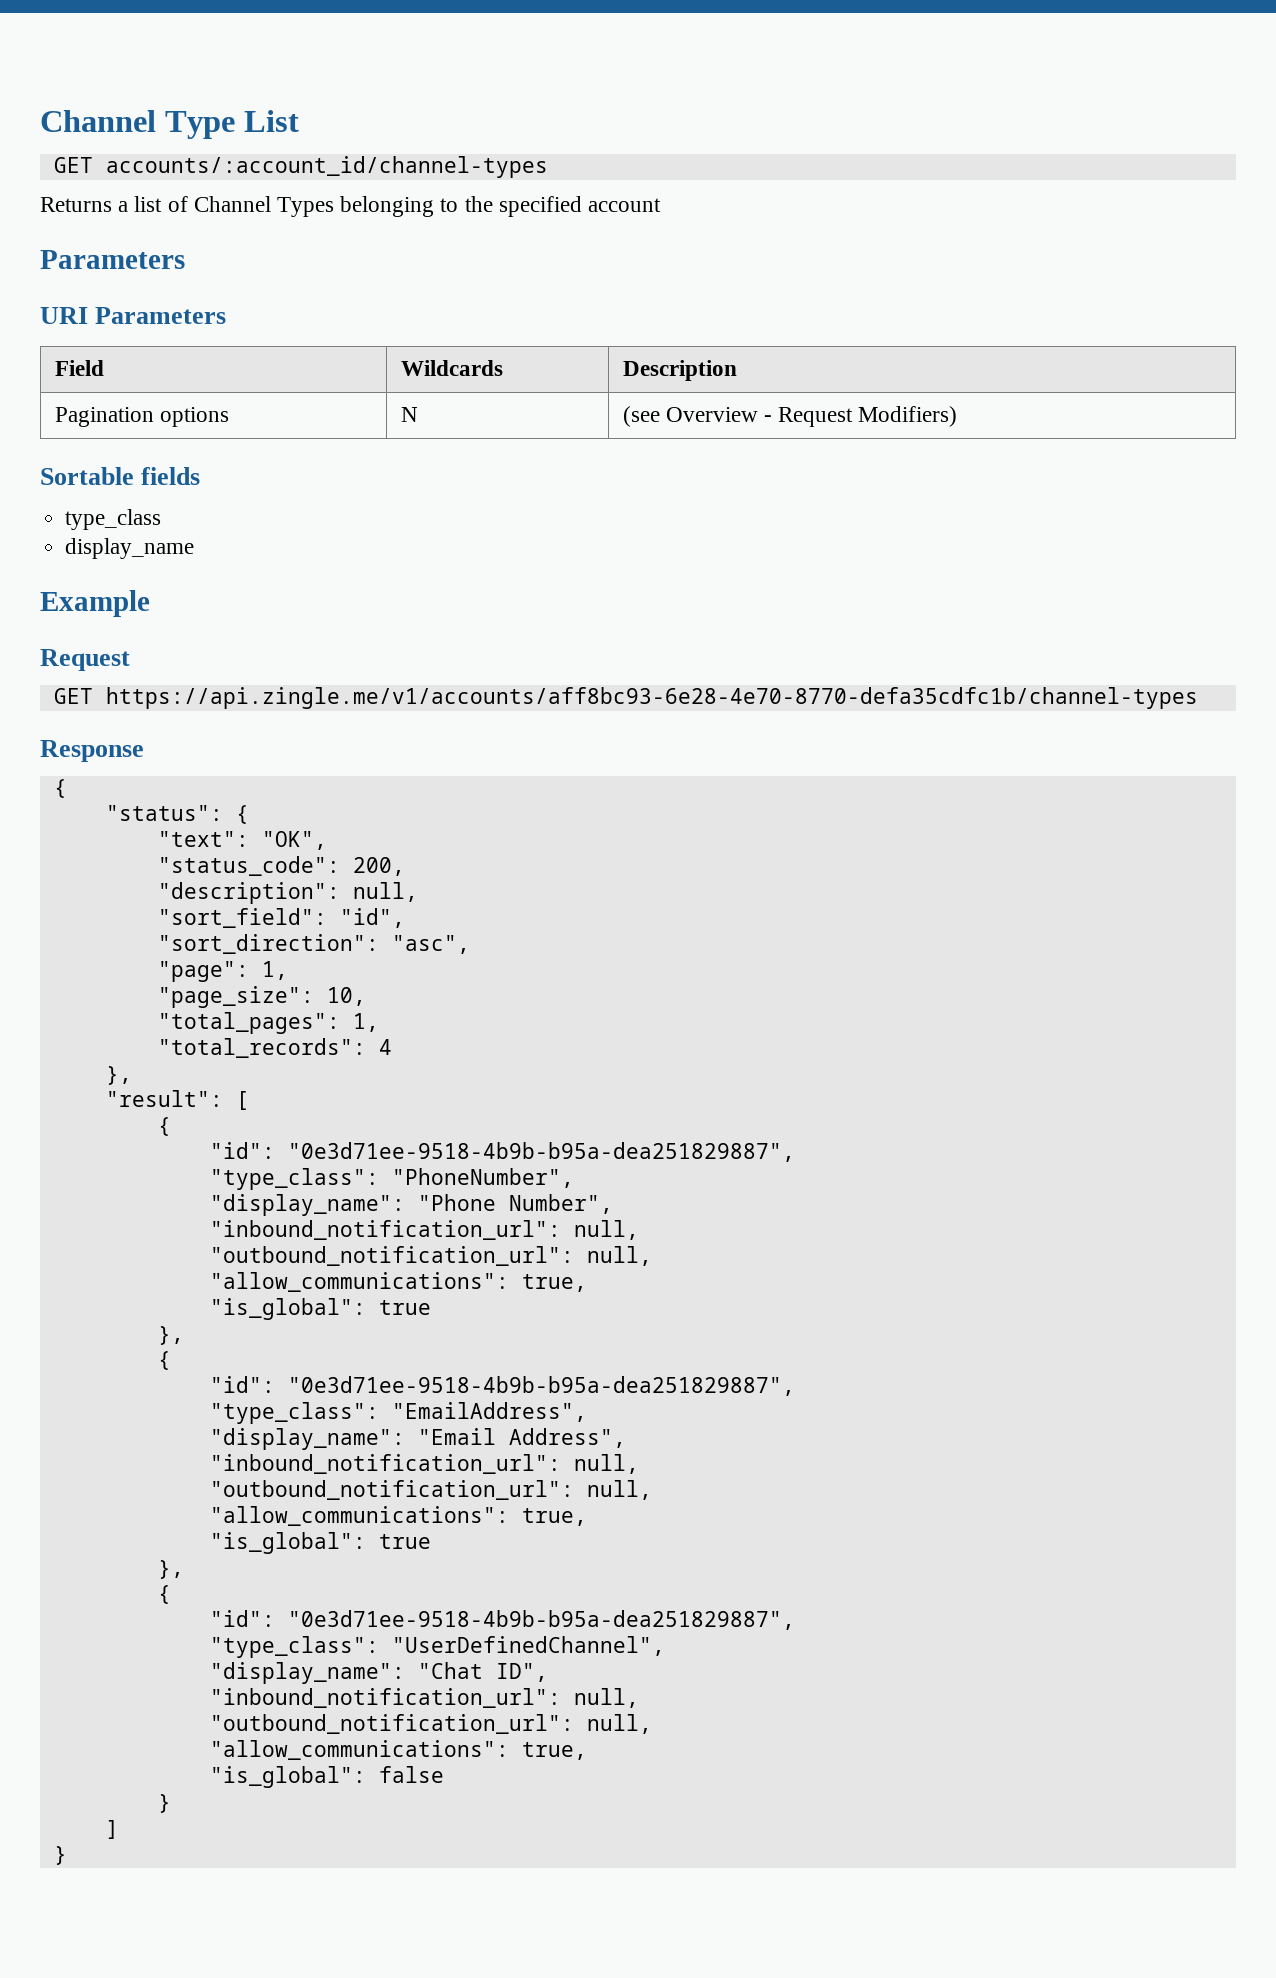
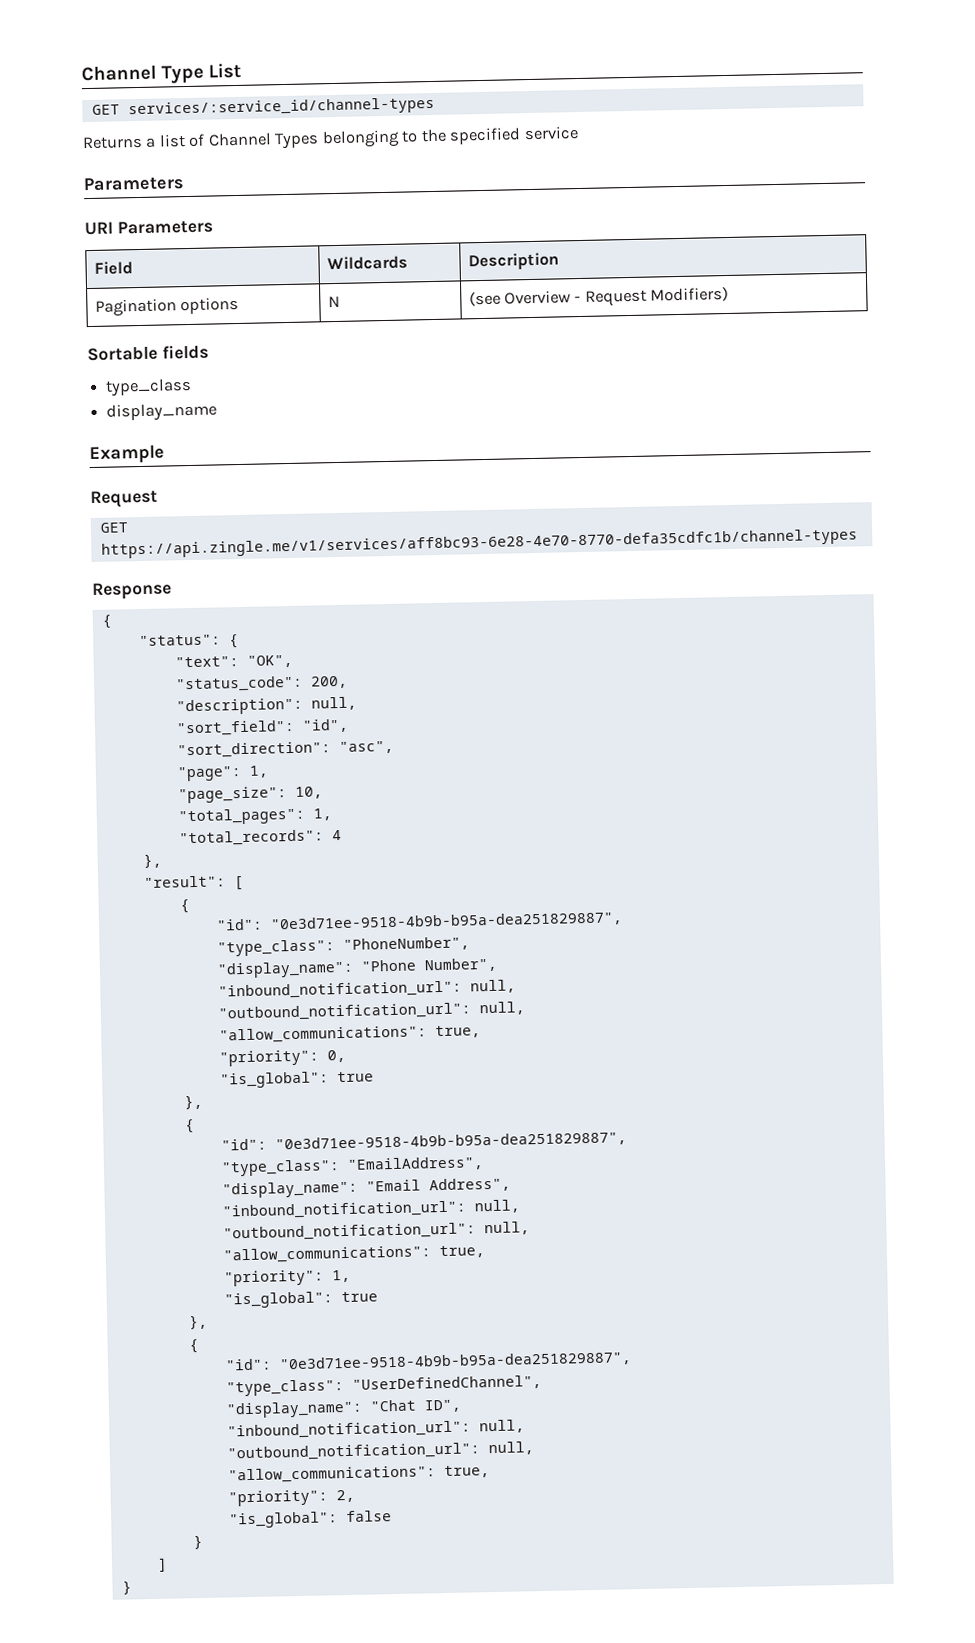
- GET accounts/:account_id/channel-types
+ GET services/:service_id/channel-types
- Returns a list of Channel Types belonging to the specified account
+ Returns a list of Channel Types belonging to the specified service
- GET https://api.zingle.me/v1/accounts/aff8bc93-6e28-4e70-8770-defa35cdfc1b/channel-types
+ GET https://api.zingle.me/v1/services/aff8bc93-6e28-4e70-8770-defa35cdfc1b/channel-types
+ "priority": 0,
+ "priority": 1,
+ "priority": 2,

